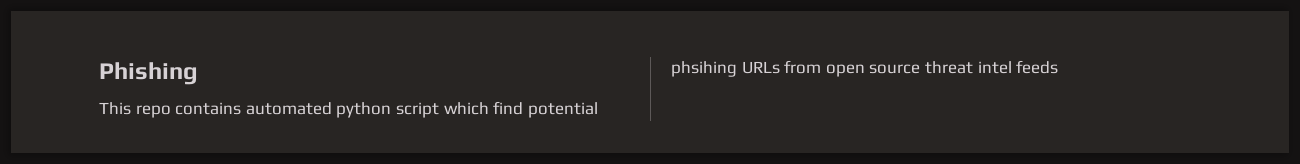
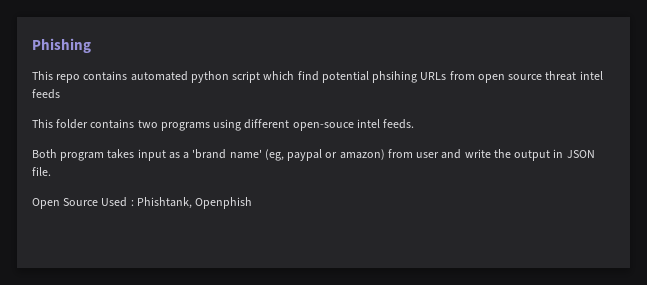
+ This folder contains two programs using different open-souce intel feeds.
+ Both program takes input as a 'brand name' (eg, paypal or amazon) from user and write the output in JSON file.
+ Open Source Used : Phishtank, Openphish

